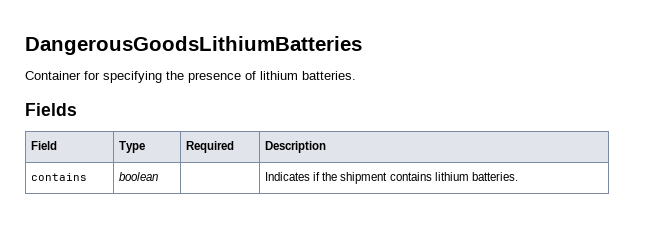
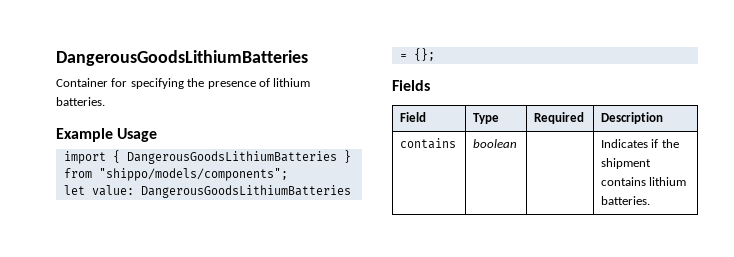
+ Example Usage
+ import { DangerousGoodsLithiumBatteries } from "shippo/models/components";
+ let value: DangerousGoodsLithiumBatteries = {};

